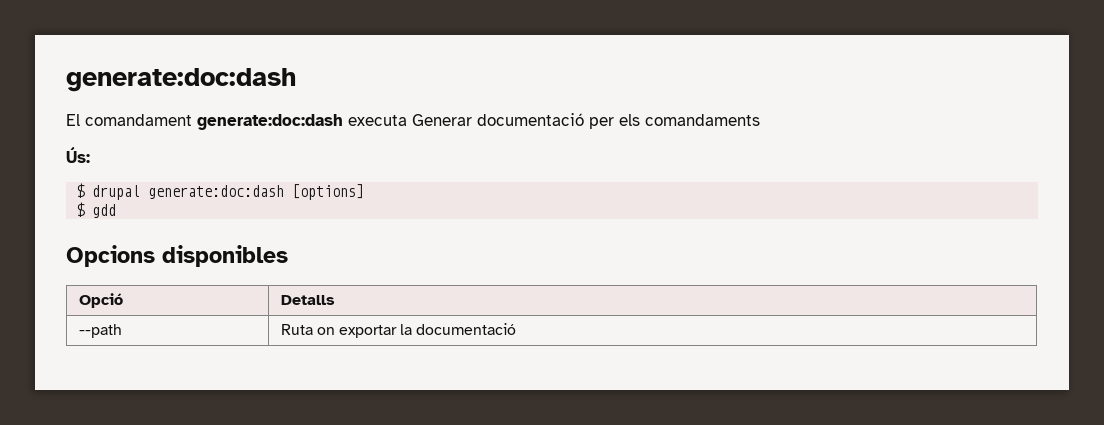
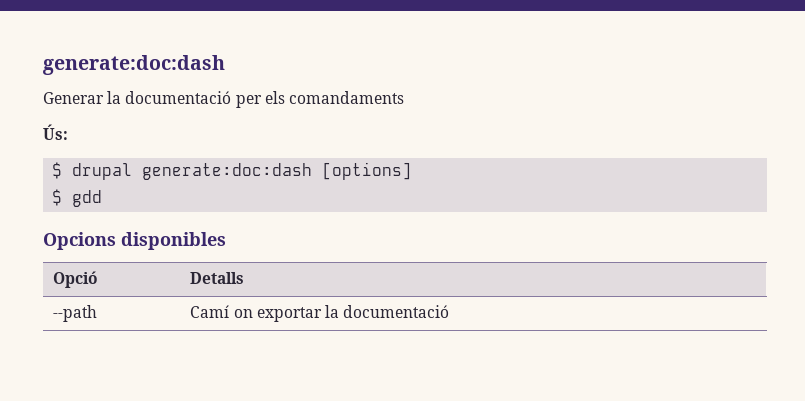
- El comandament generate:doc:dash executa Generar documentació per els comandaments
+ Generar la documentació per els comandaments
- --path | Ruta on exportar la documentació
+ --path | Camí on exportar la documentació

